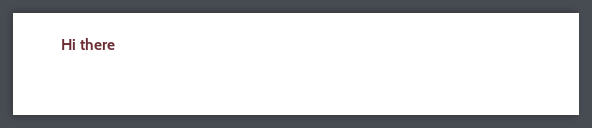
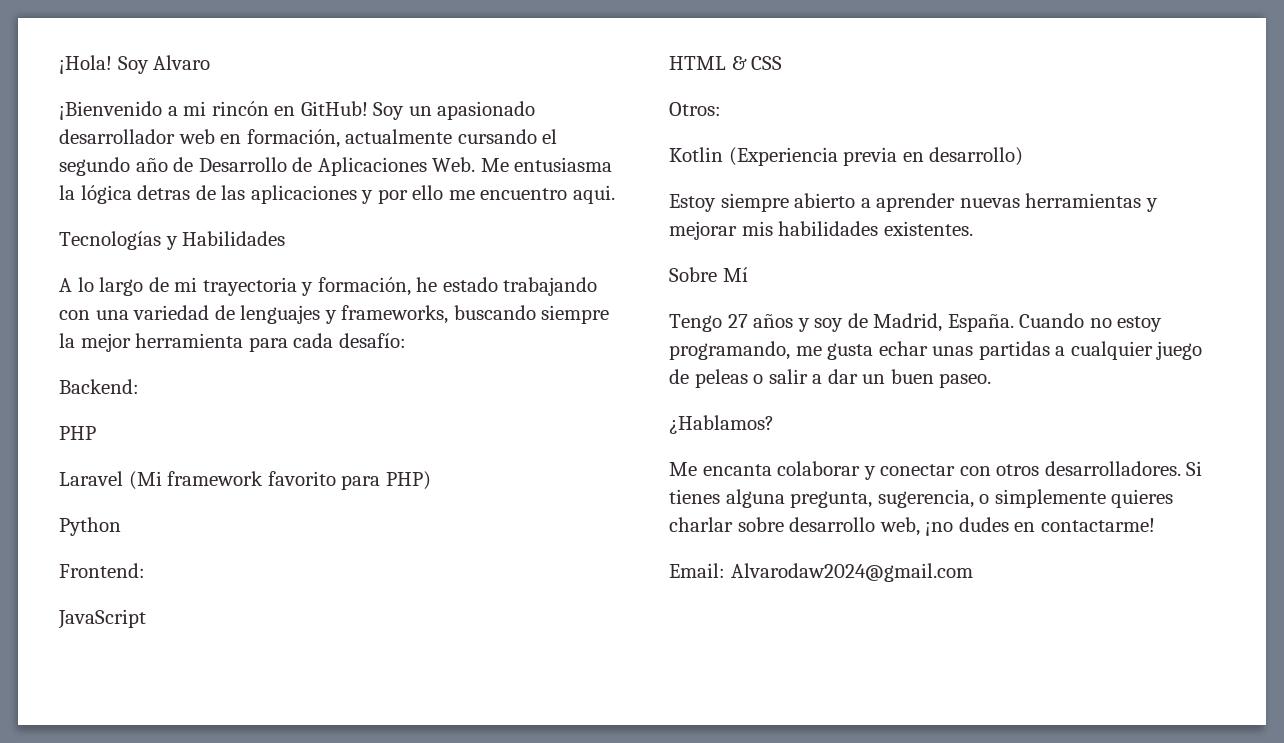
- Hi there
+ ¡Hola! Soy Alvaro
+ ¡Bienvenido a mi rincón en GitHub! Soy un apasionado desarrollador web en formación, actualmente cursando el segundo año de Desarrollo de Aplicaciones Web. Me entusiasma la lógica detras de las aplicaciones y por ello me encuentro aqui.
+ Tecnologías y Habilidades
+ A lo largo de mi trayectoria y formación, he estado trabajando con una variedad de lenguajes y frameworks, buscando siempre la mejor herramienta para cada desafío:
+ Backend:
+ PHP
+ Laravel (Mi framework favorito para PHP)
+ Python
+ Frontend:
+ JavaScript
+ HTML & CSS
+ Otros:
+ Kotlin (Experiencia previa en desarrollo)
+ Estoy siempre abierto a aprender nuevas herramientas y mejorar mis habilidades existentes.
+ Sobre Mí
+ Tengo 27 años y soy de Madrid, España. Cuando no estoy programando, me gusta echar unas partidas a cualquier juego de peleas o salir a dar un buen paseo.
+ ¿Hablamos?
+ Me encanta colaborar y conectar con otros desarrolladores. Si tienes alguna pregunta, sugerencia, o simplemente quieres charlar sobre desarrollo web, ¡no dudes en contactarme!
+ Email: Alvarodaw2024@gmail.com

